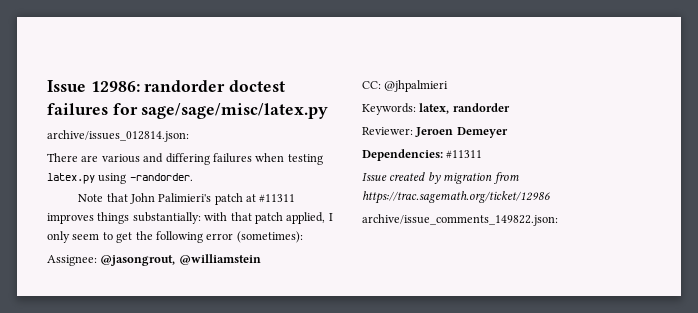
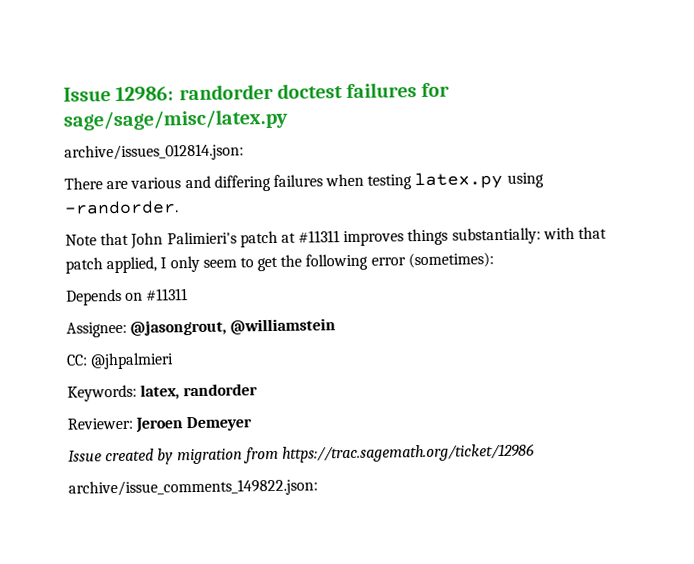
+ Depends on #11311
- Dependencies: #11311

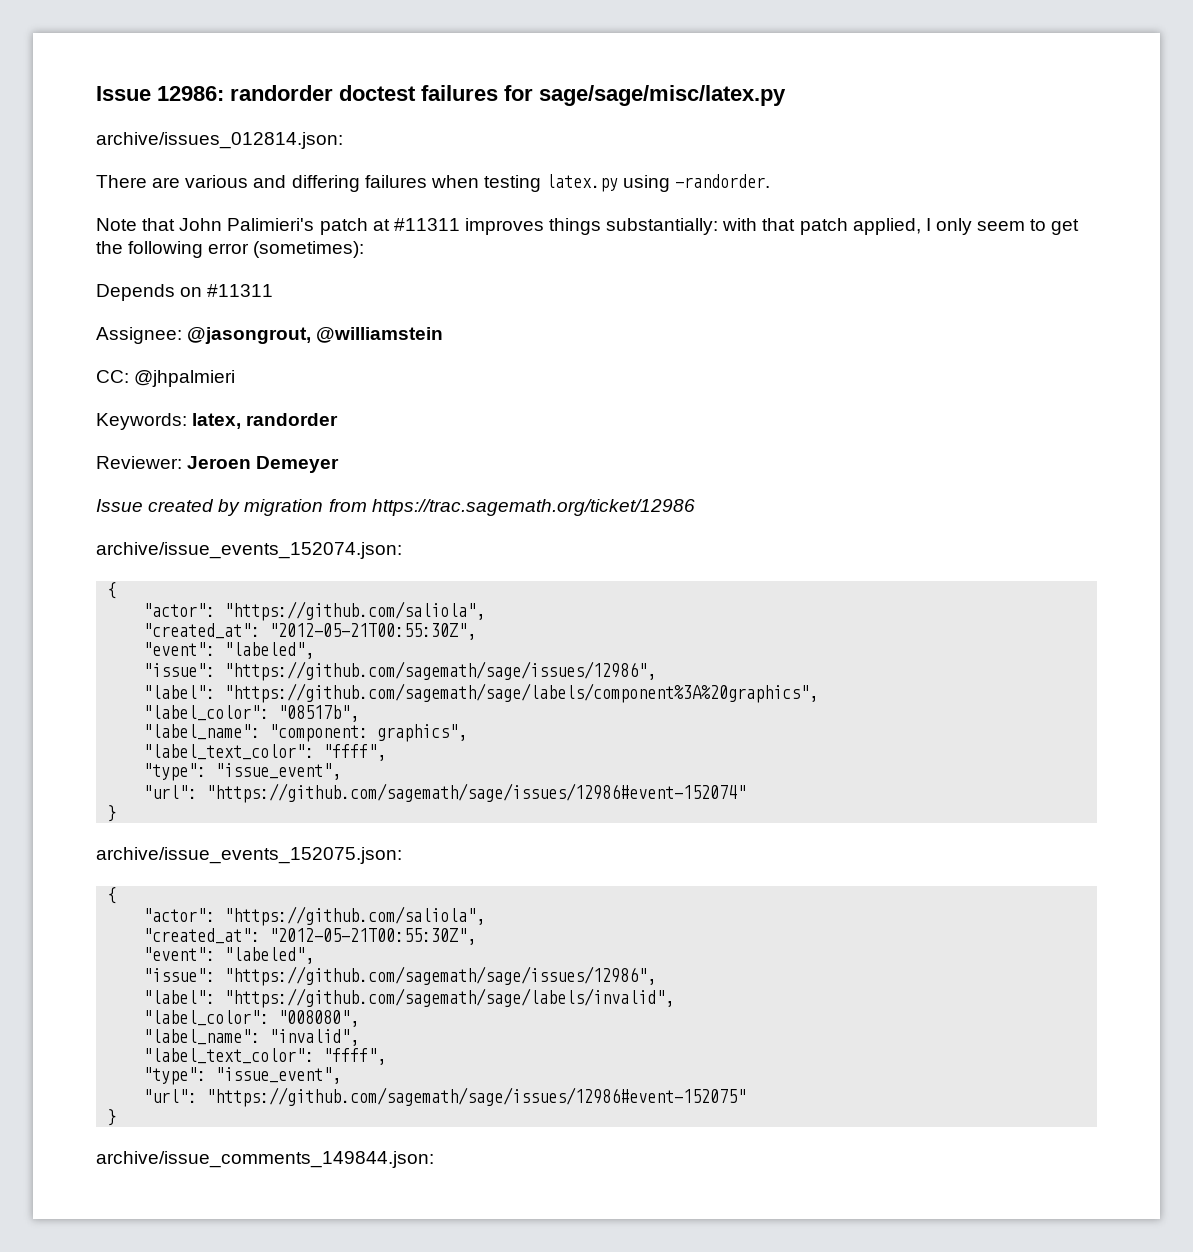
- archive/issue_comments_149822.json:
+ archive/issue_events_152074.json:
+ {
+ "actor": "https://github.com/saliola",
+ "created_at": "2012-05-21T00:55:30Z",
+ "event": "labeled",
+ "issue": "https://github.com/sagemath/sage/issues/12986",
+ "label": "https://github.com/sagemath/sage/labels/component%3A%20graphics",
+ "label_color": "08517b",
+ "label_name": "component: graphics",
+ "label_text_color": "ffff",
+ "type": "issue_event",
+ "url": "https://github.com/sagemath/sage/issues/12986#event-152074"
+ }
+ archive/issue_events_152075.json:
+ {
+ "actor": "https://github.com/saliola",
+ "created_at": "2012-05-21T00:55:30Z",
+ "event": "labeled",
+ "issue": "https://github.com/sagemath/sage/issues/12986",
+ "label": "https://github.com/sagemath/sage/labels/invalid",
+ "label_color": "008080",
+ "label_name": "invalid",
+ "label_text_color": "ffff",
+ "type": "issue_event",
+ "url": "https://github.com/sagemath/sage/issues/12986#event-152075"
+ }
+ archive/issue_comments_149844.json:

